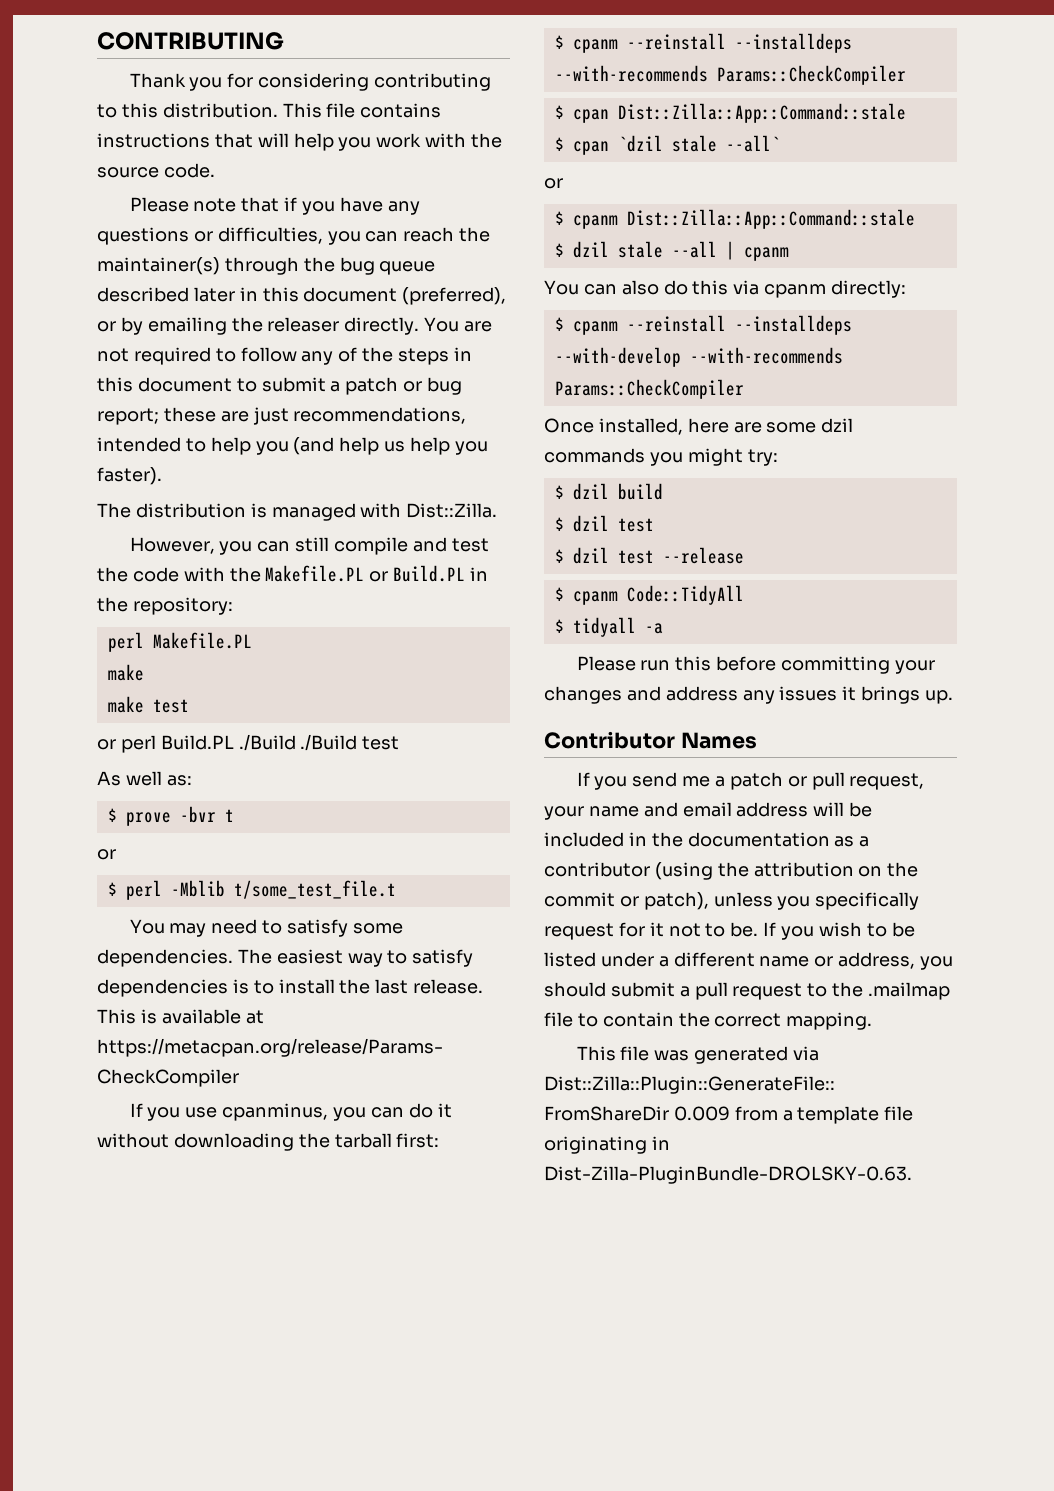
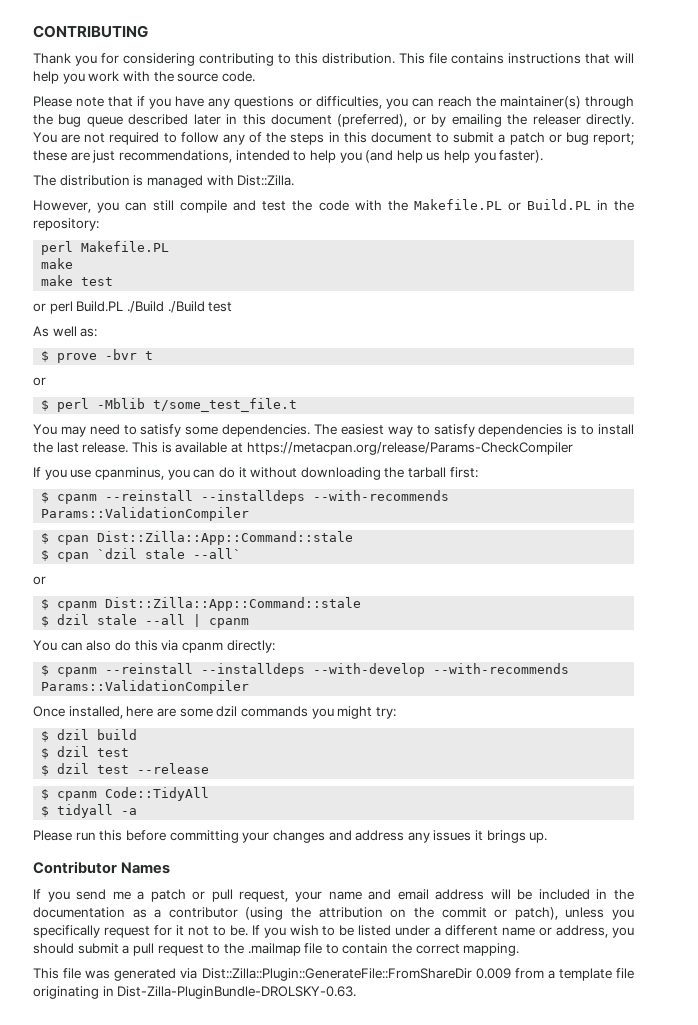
- $ cpanm --reinstall --installdeps --with-recommends Params::CheckCompiler
+ $ cpanm --reinstall --installdeps --with-recommends Params::ValidationCompiler
- $ cpanm --reinstall --installdeps --with-develop --with-recommends Params::CheckCompiler
+ $ cpanm --reinstall --installdeps --with-develop --with-recommends Params::ValidationCompiler

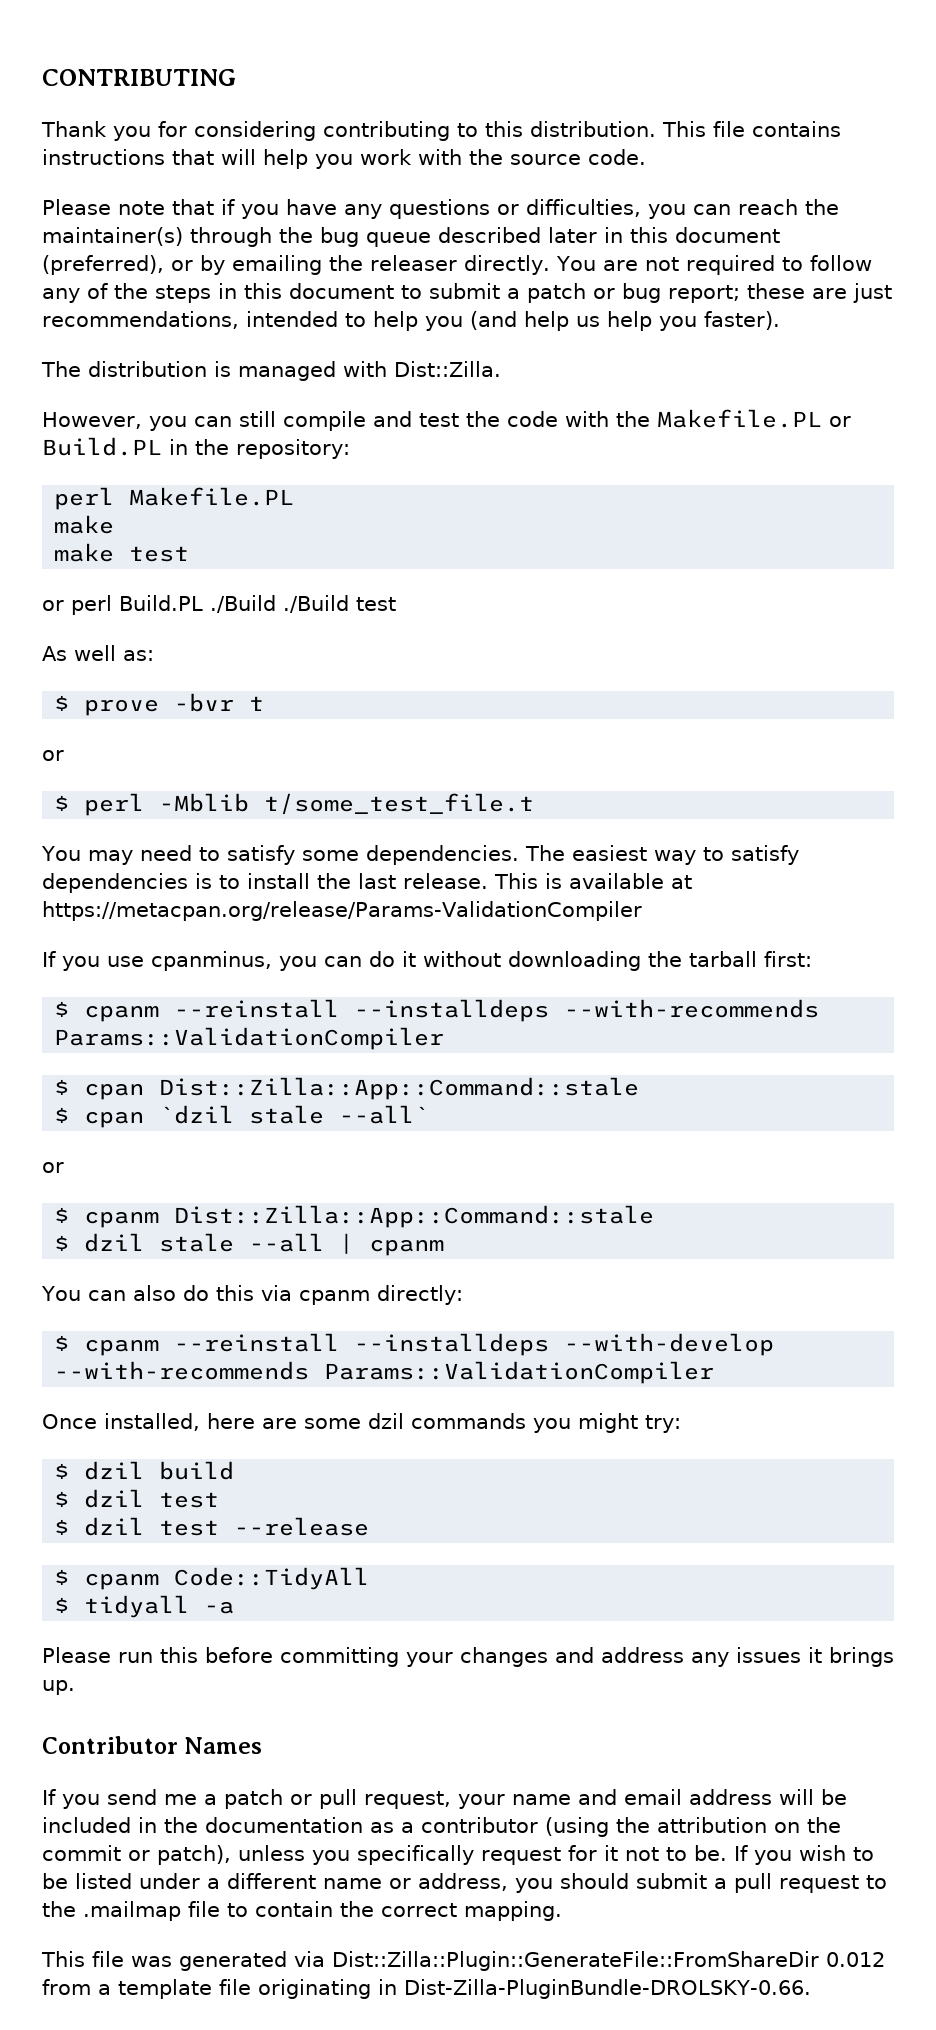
- This is available at https://metacpan.org/release/Params-CheckCompiler
+ This is available at https://metacpan.org/release/Params-ValidationCompiler
- This file was generated via Dist::Zilla::Plugin::GenerateFile::FromShareDir 0.009 from a template file originating in Dist-Zilla-PluginBundle-DROLSKY-0.63.
+ This file was generated via Dist::Zilla::Plugin::GenerateFile::FromShareDir 0.012 from a template file originating in Dist-Zilla-PluginBundle-DROLSKY-0.66.

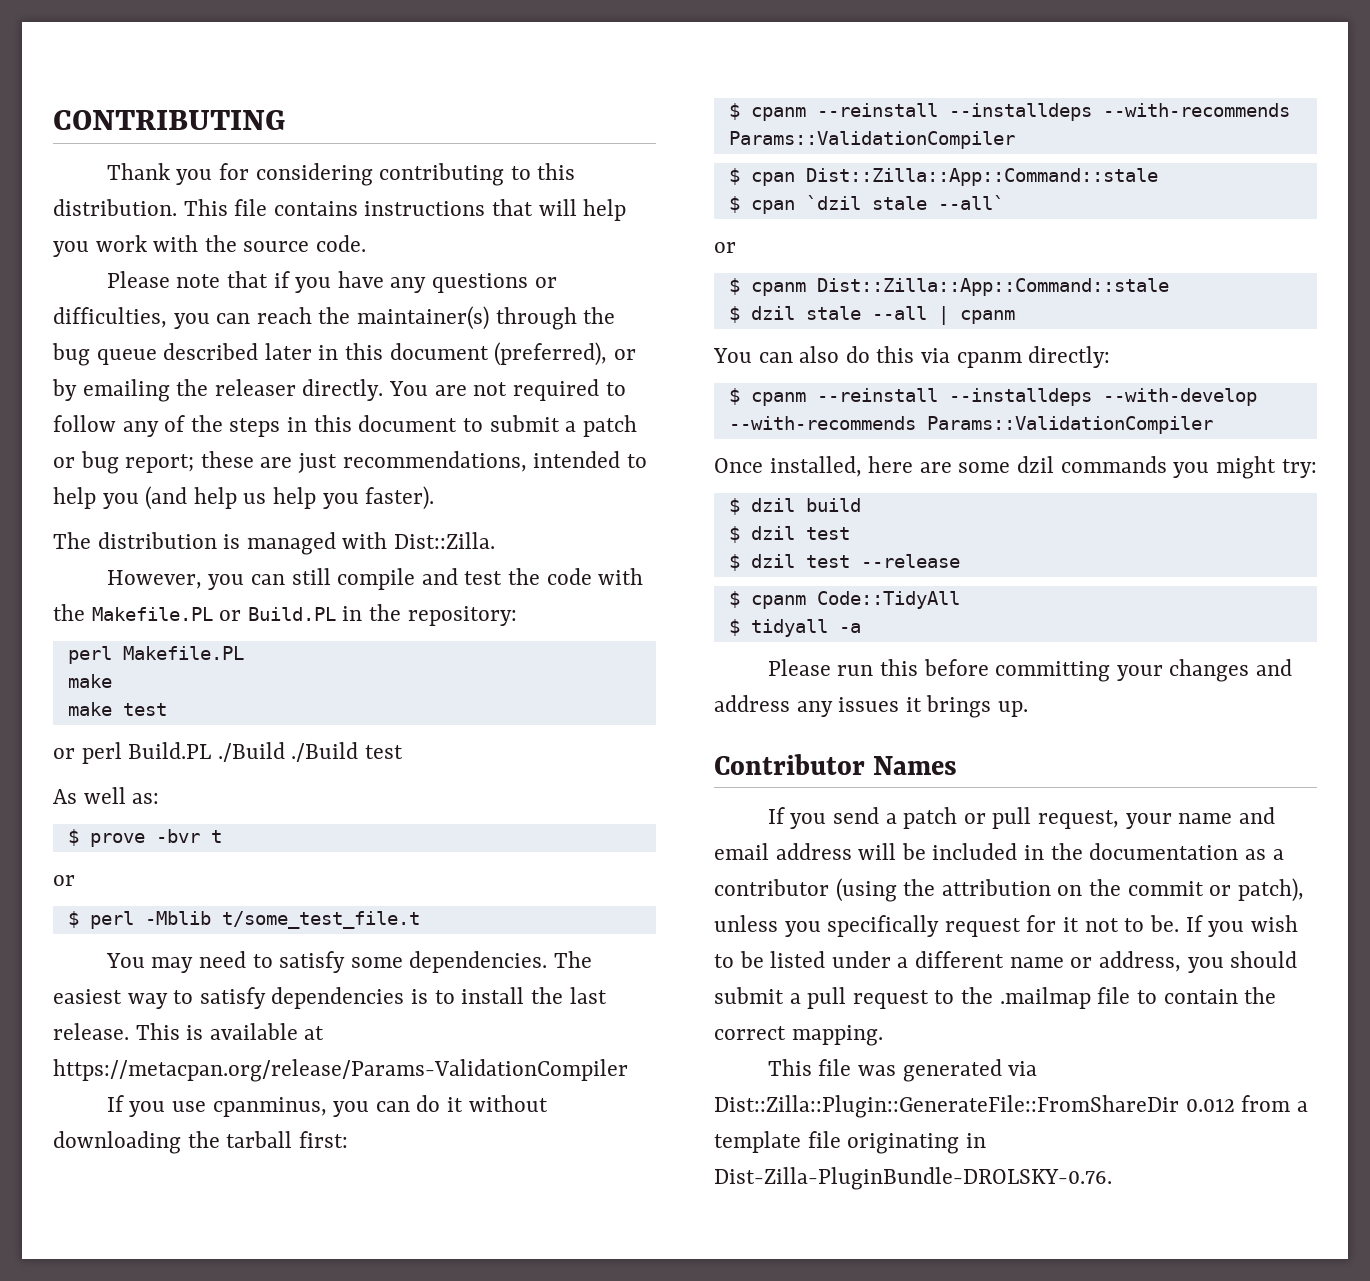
- If you send me a patch or pull request, your name and email address will be included in the documentation as a contributor (using the attribution on the commit or patch), unless you specifically request for it not to be.
+ If you send a patch or pull request, your name and email address will be included in the documentation as a contributor (using the attribution on the commit or patch), unless you specifically request for it not to be.
- This file was generated via Dist::Zilla::Plugin::GenerateFile::FromShareDir 0.012 from a template file originating in Dist-Zilla-PluginBundle-DROLSKY-0.66.
+ This file was generated via Dist::Zilla::Plugin::GenerateFile::FromShareDir 0.012 from a template file originating in Dist-Zilla-PluginBundle-DROLSKY-0.76.

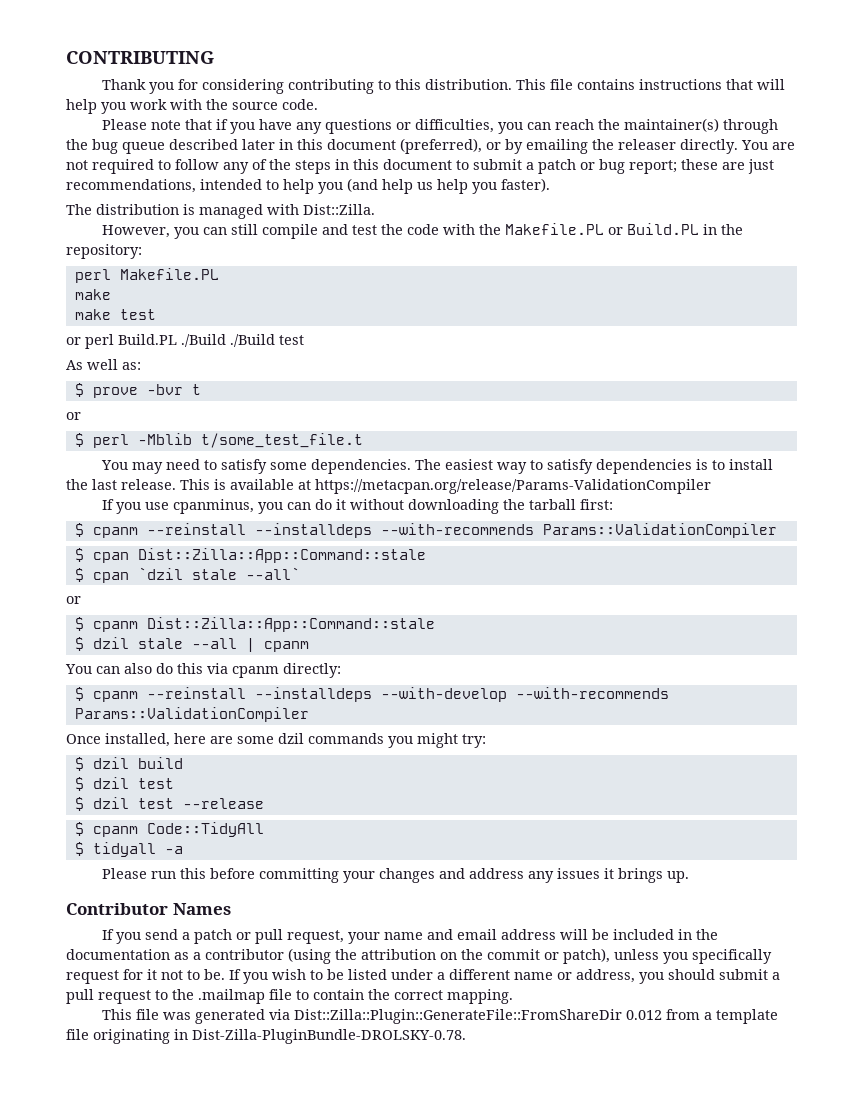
- This file was generated via Dist::Zilla::Plugin::GenerateFile::FromShareDir 0.012 from a template file originating in Dist-Zilla-PluginBundle-DROLSKY-0.76.
+ This file was generated via Dist::Zilla::Plugin::GenerateFile::FromShareDir 0.012 from a template file originating in Dist-Zilla-PluginBundle-DROLSKY-0.78.

